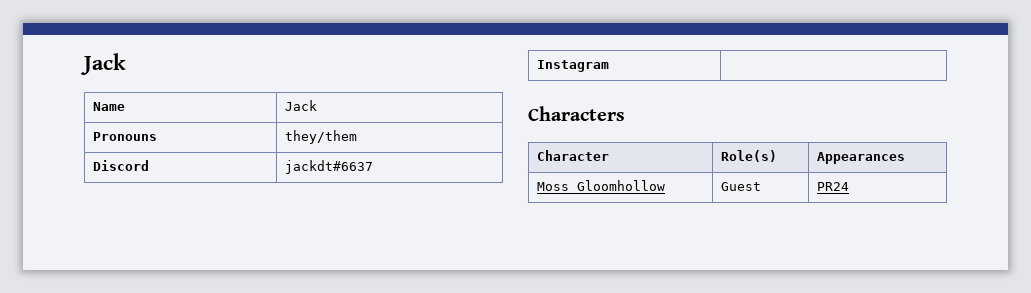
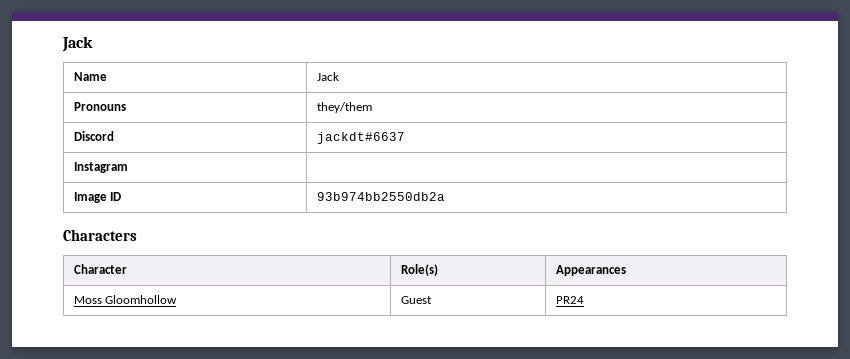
+ Image ID | 93b974bb2550db2a

